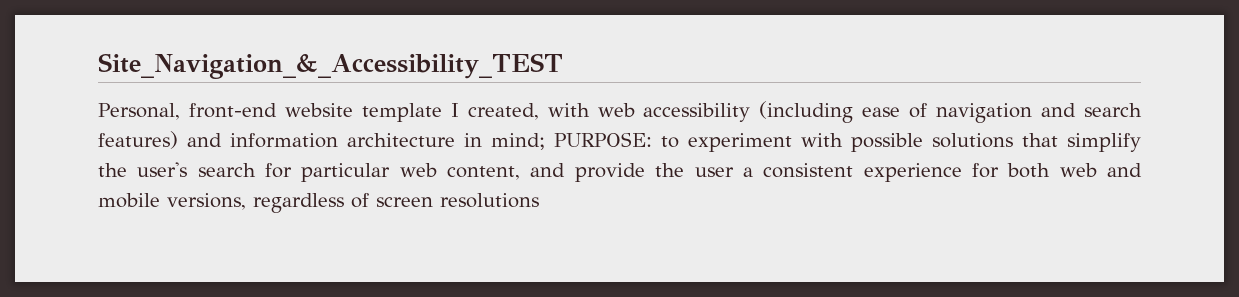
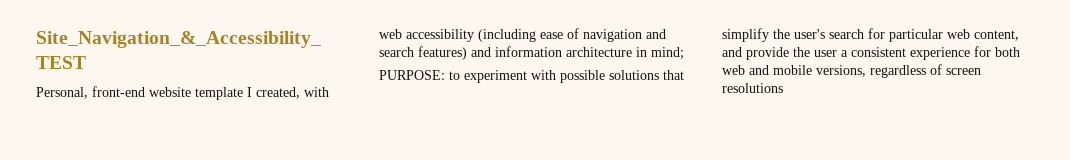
- Personal, front-end website template I created, with web accessibility (including ease of navigation and search features) and information architecture in mind; PURPOSE: to experiment with possible solutions that simplify the user's search for particular web content, and provide the user a consistent experience for both web and mobile versions, regardless of screen resolutions
+ Personal, front-end website template I created, with web accessibility (including ease of navigation and search features) and information architecture in mind;
+ PURPOSE: to experiment with possible solutions that simplify the user's search for particular web content, and provide the user a consistent experience for both web and mobile versions, regardless of screen resolutions

